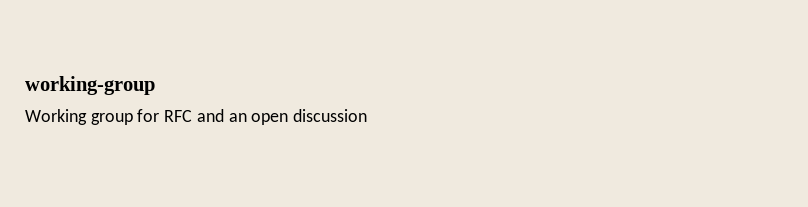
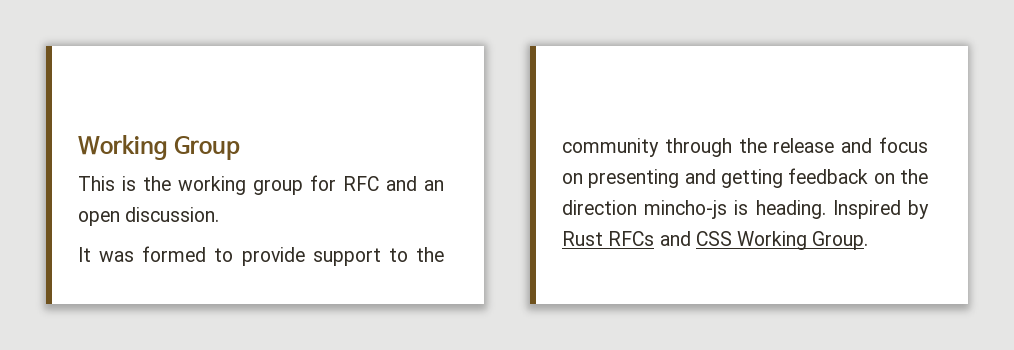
- working-group
- Working group for RFC and an open discussion
+ Working Group
+ This is the working group for RFC and an open discussion.
+ It was formed to provide support to the community through the release and focus on presenting and getting feedback on the direction mincho-js is heading. Inspired by Rust RFCs and CSS Working Group.

